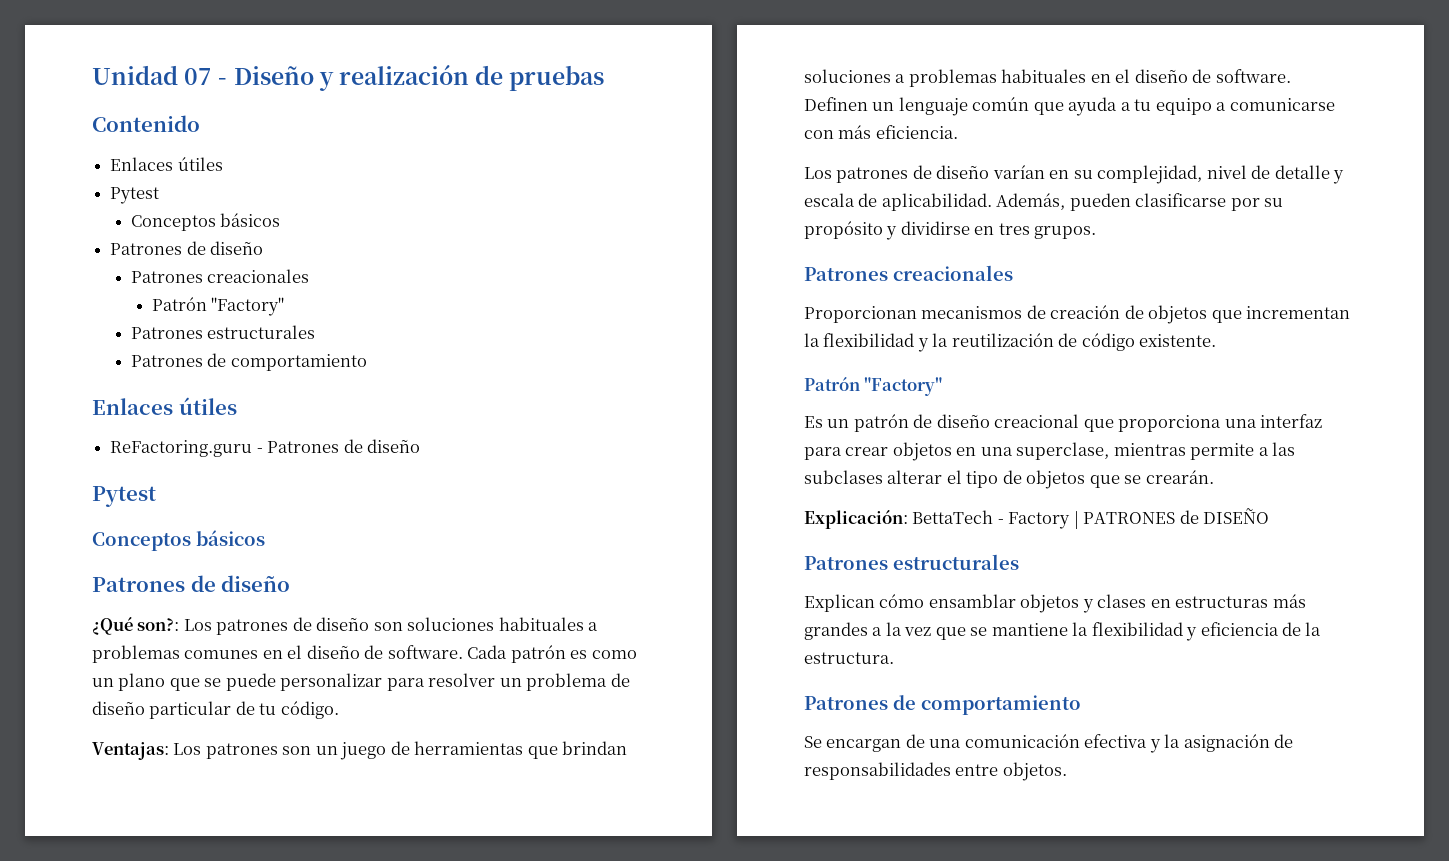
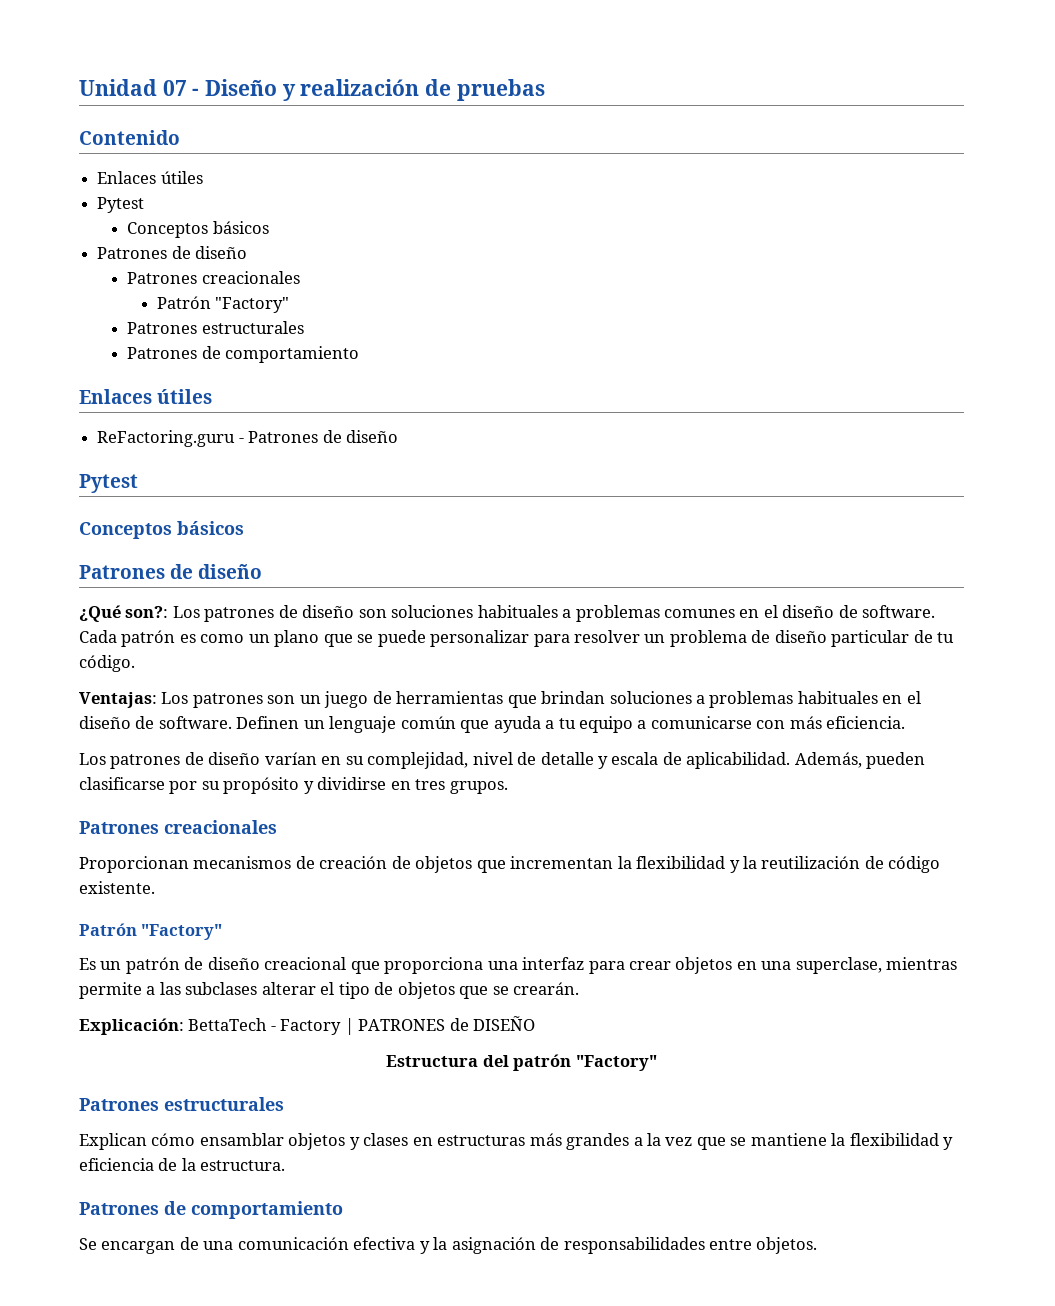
+ Estructura del patrón "Factory"

